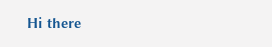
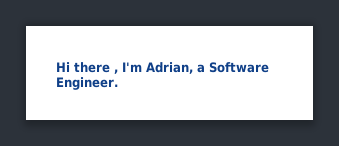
- Hi there
+ Hi there , I'm Adrian, a Software Engineer.

